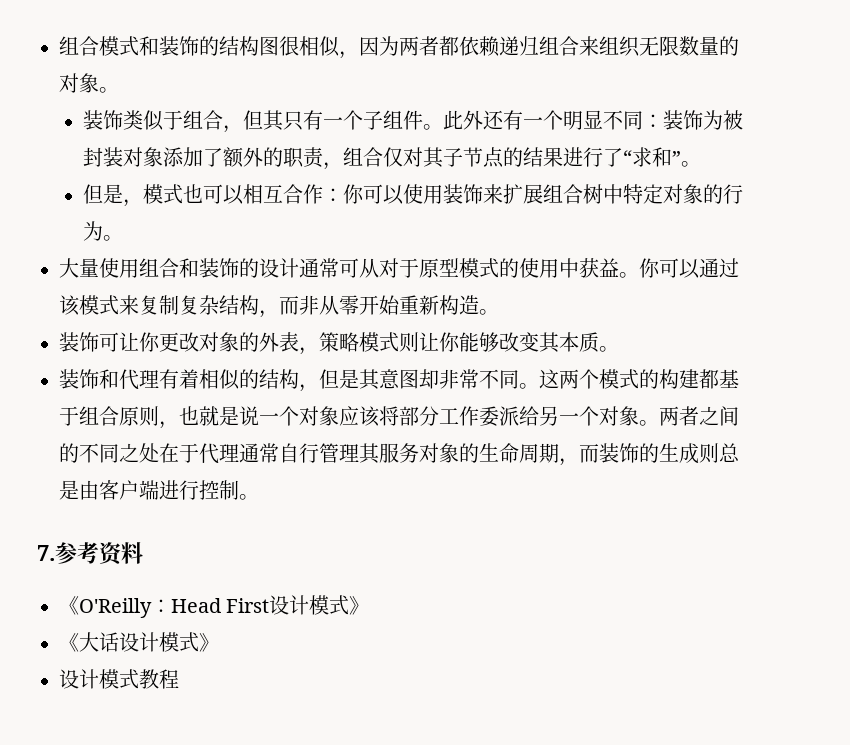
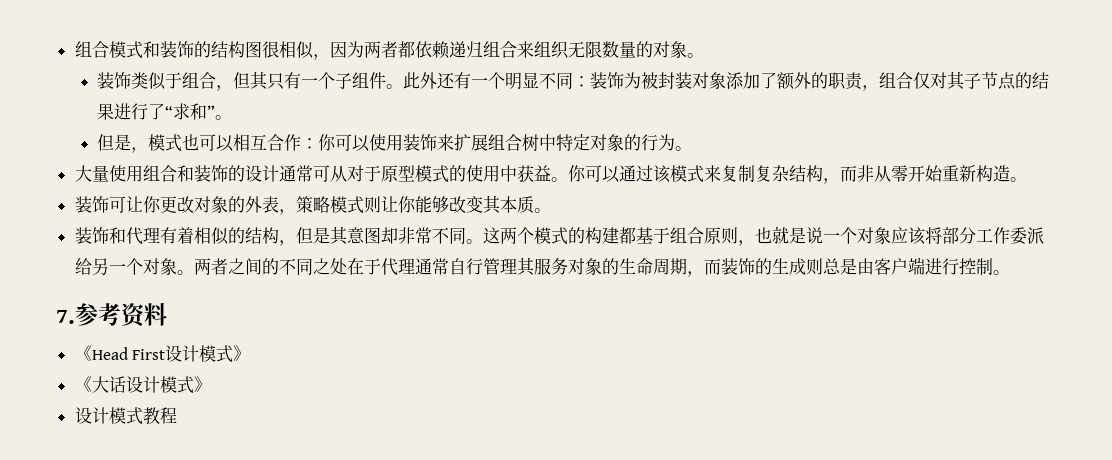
- 《O'Reilly：Head First设计模式》
+ 《Head First设计模式》

